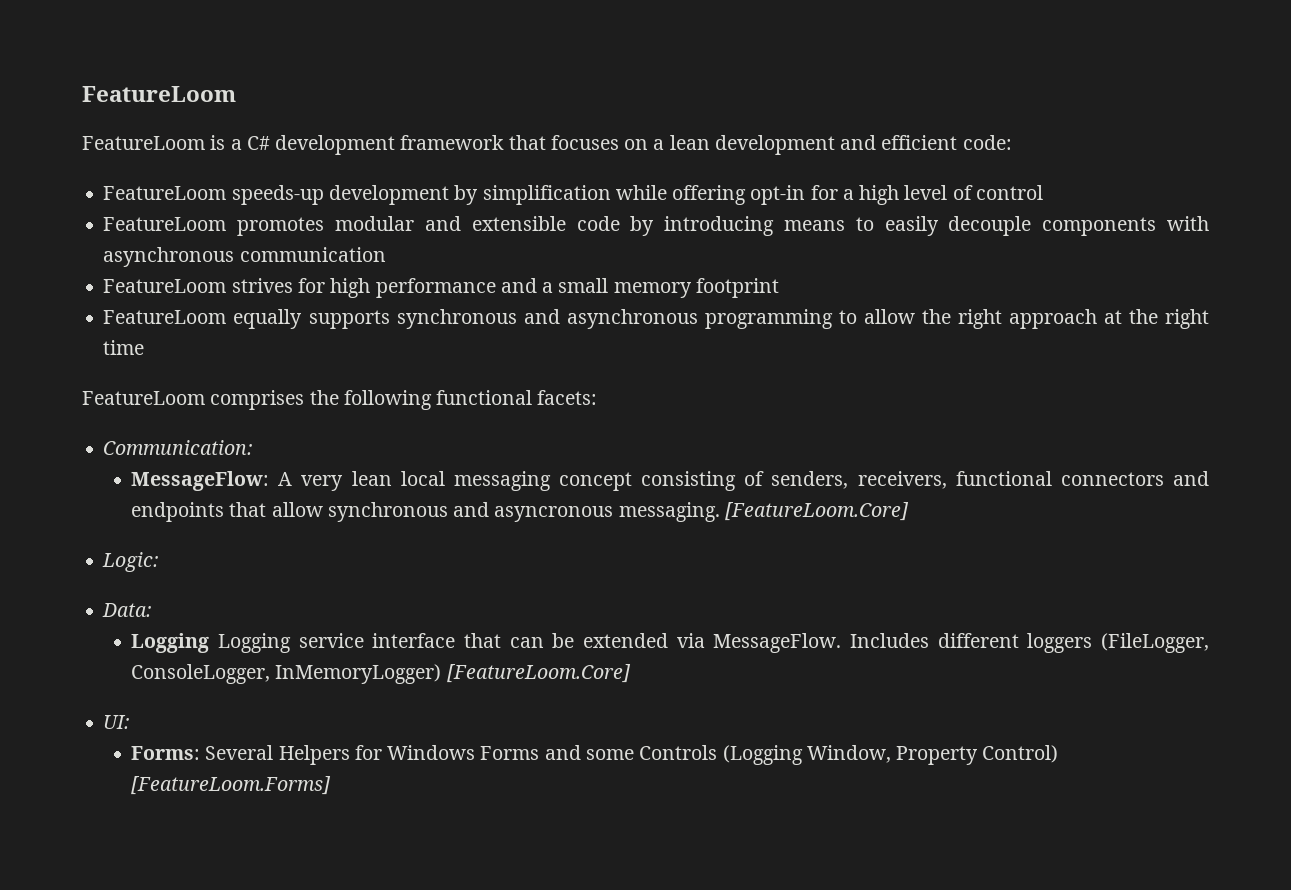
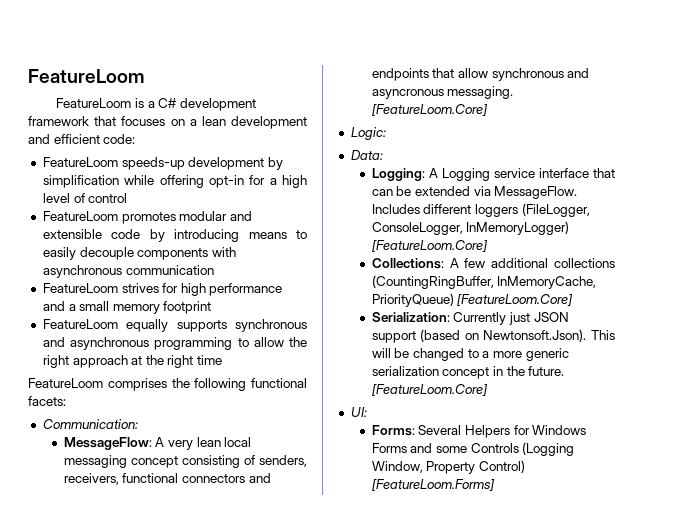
- Logging Logging service interface that can be extended via MessageFlow.
+ Logging: A Logging service interface that can be extended via MessageFlow.
+ Collections: A few additional collections (CountingRingBuffer, InMemoryCache, PriorityQueue) [FeatureLoom.Core]
+ Serialization: Currently just JSON support (based on Newtonsoft.Json). This will be changed to a more generic serialization concept in the future. [FeatureLoom.Core]

